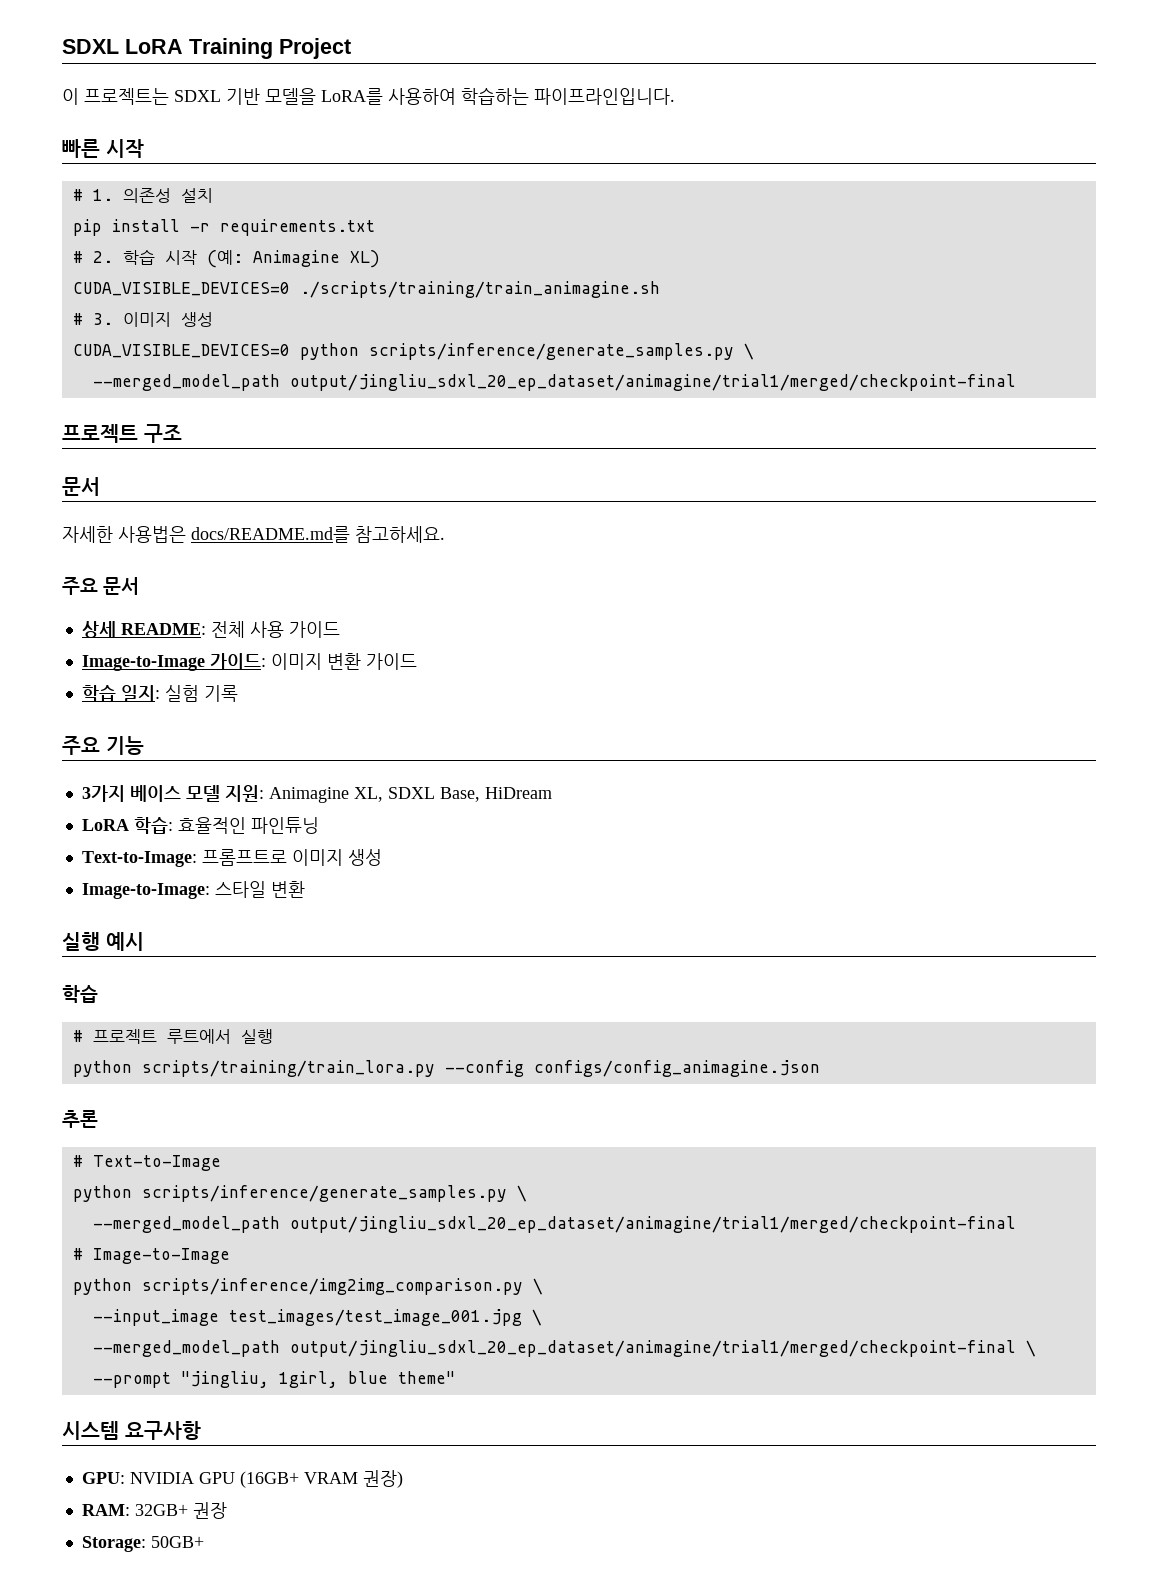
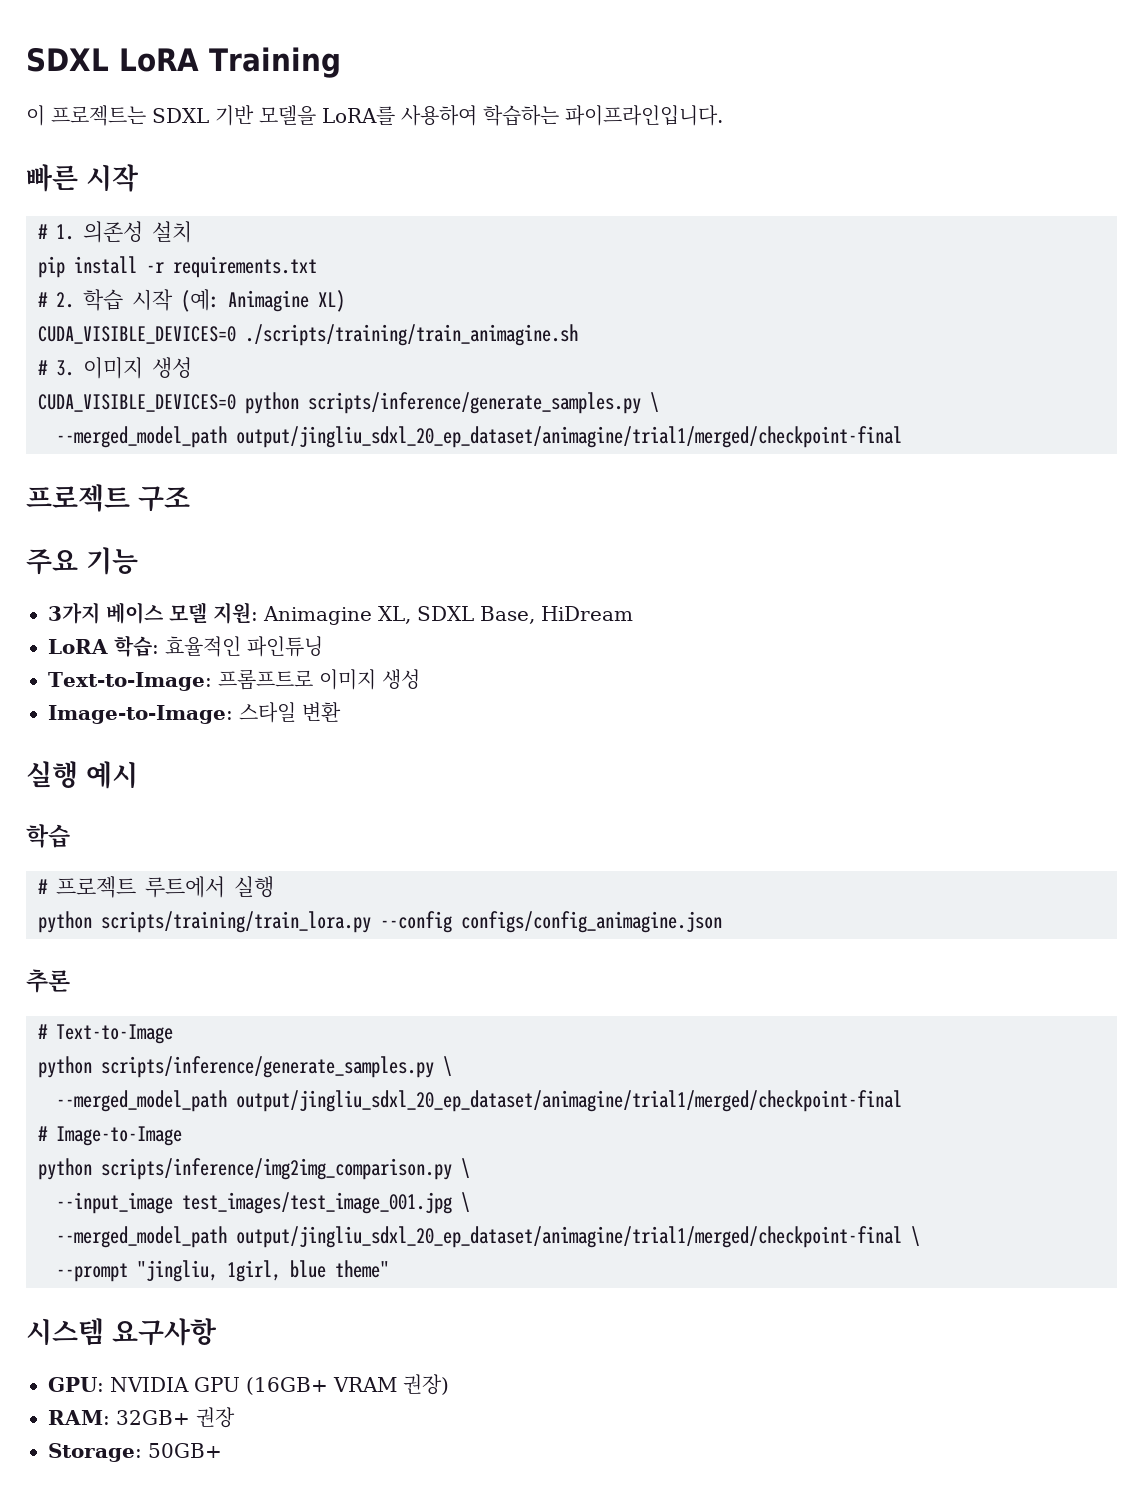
- SDXL LoRA Training Project
+ SDXL LoRA Training
  프로젝트 구조
- 문서
- 자세한 사용법은 docs/README.md를 참고하세요.
- 주요 문서
- 상세 README: 전체 사용 가이드
- Image-to-Image 가이드: 이미지 변환 가이드
- 학습 일지: 실험 기록

